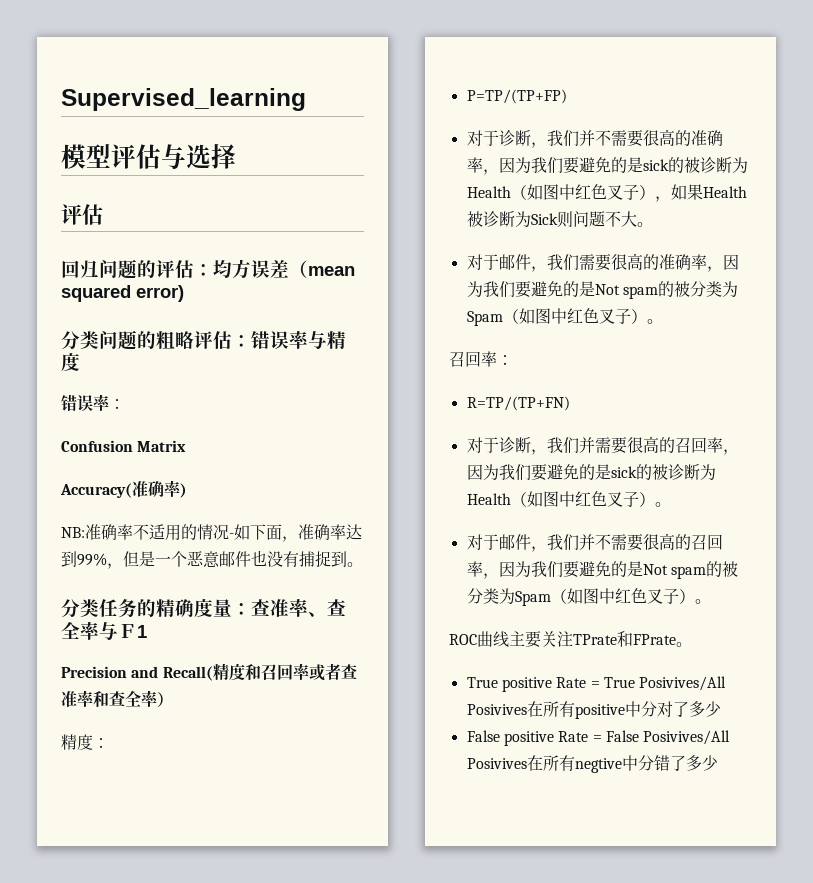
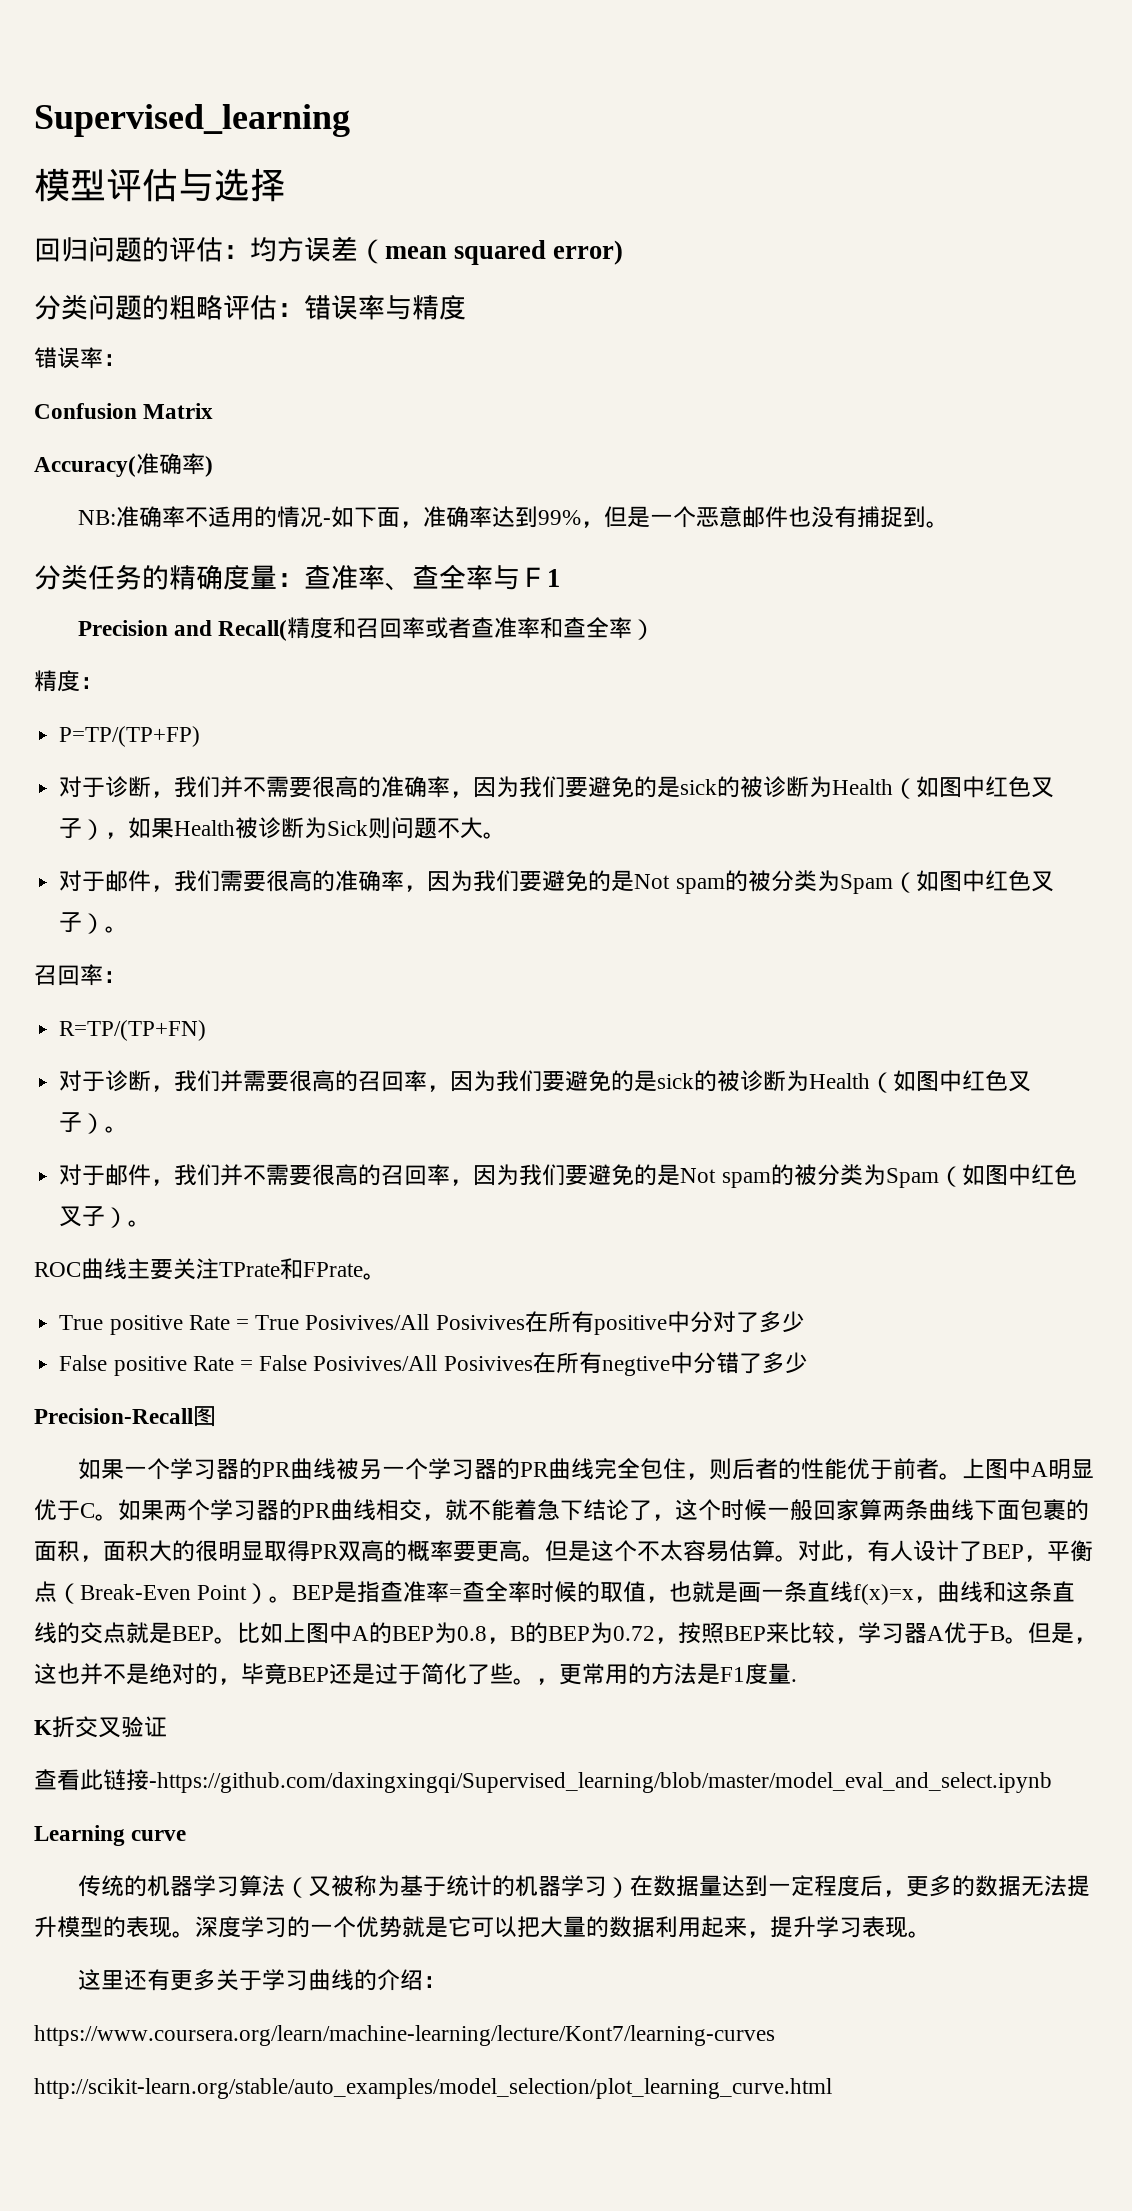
  模型评估与选择
- 评估
+ Precision-Recall图
+ 如果一个学习器的PR曲线被另一个学习器的PR曲线完全包住，则后者的性能优于前者。上图中A明显优于C。如果两个学习器的PR曲线相交，就不能着急下结论了，这个时候一般回家算两条曲线下面包裹的面积，面积大的很明显取得PR双高的概率要更高。但是这个不太容易估算。对此，有人设计了BEP，平衡点（Break-Even Point）。BEP是指查准率=查全率时候的取值，也就是画一条直线f(x)=x，曲线和这条直线的交点就是BEP。比如上图中A的BEP为0.8，B的BEP为0.72，按照BEP来比较，学习器A优于B。但是，这也并不是绝对的，毕竟BEP还是过于简化了些。，更常用的方法是F1度量.
+ K折交叉验证
+ 查看此链接-https://github.com/daxingxingqi/Supervised_learning/blob/master/model_eval_and_select.ipynb
+ Learning curve
+ 传统的机器学习算法（又被称为基于统计的机器学习）在数据量达到一定程度后，更多的数据无法提升模型的表现。深度学习的一个优势就是它可以把大量的数据利用起来，提升学习表现。
+ 这里还有更多关于学习曲线的介绍：
+ https://www.coursera.org/learn/machine-learning/lecture/Kont7/learning-curves
+ http://scikit-learn.org/stable/auto_examples/model_selection/plot_learning_curve.html

